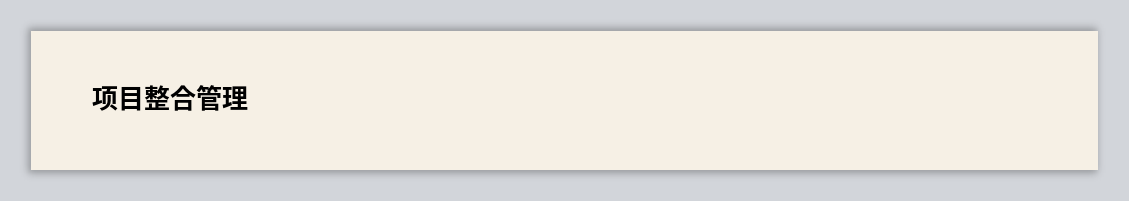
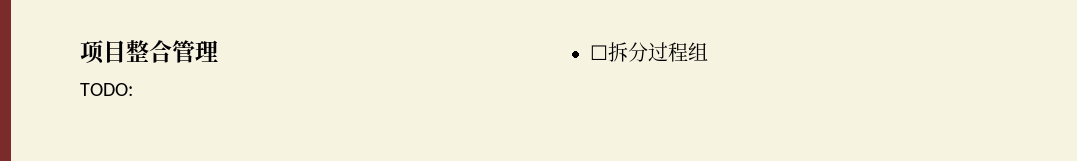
+ TODO:
+ ☐拆分过程组

